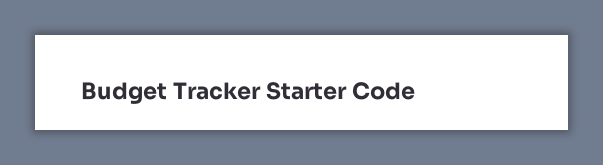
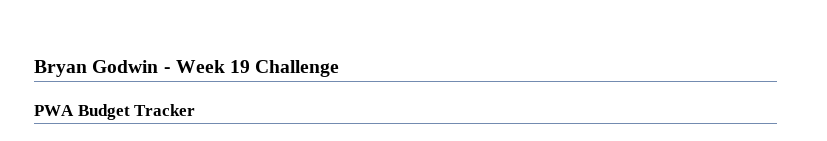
- Budget Tracker Starter Code
+ Bryan Godwin - Week 19 Challenge
+ PWA Budget Tracker

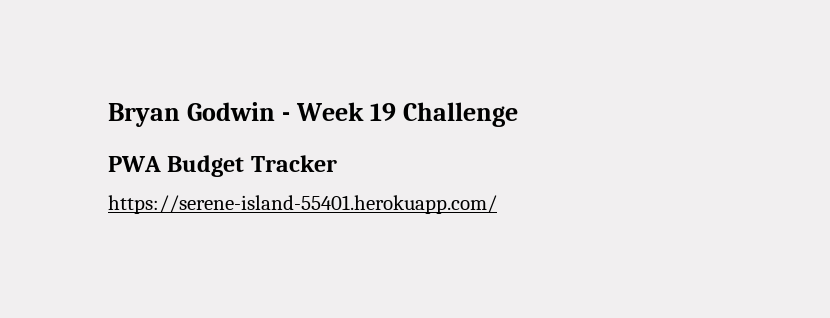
+ https://serene-island-55401.herokuapp.com/

